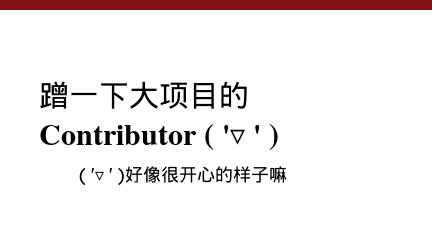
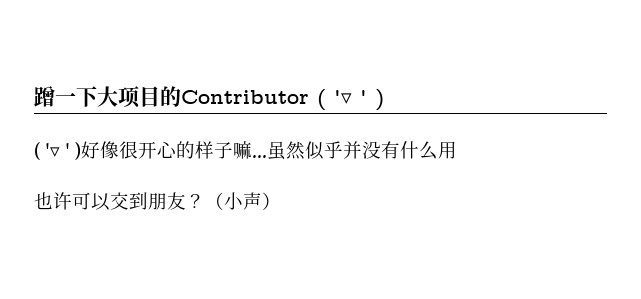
- ( '▿ ' )好像很开心的样子嘛
+ ( '▿ ' )好像很开心的样子嘛...虽然似乎并没有什么用
+ 也许可以交到朋友？（小声）

